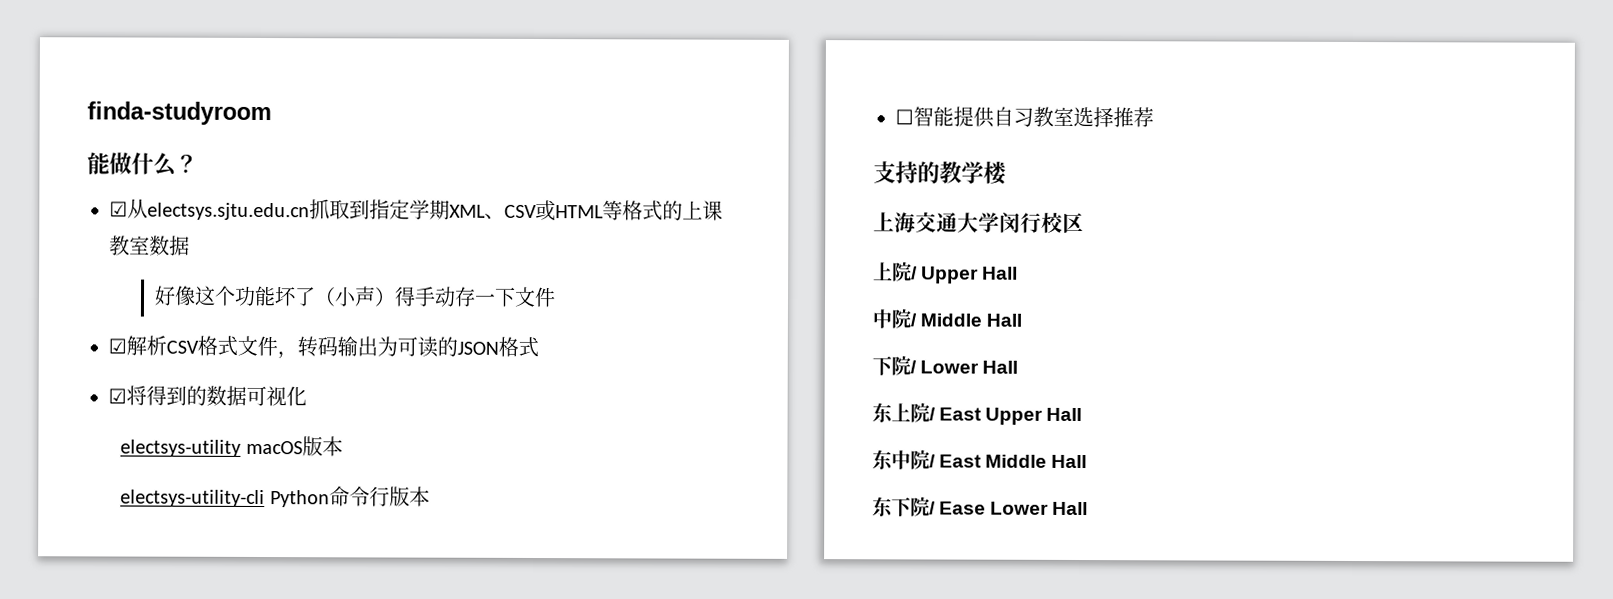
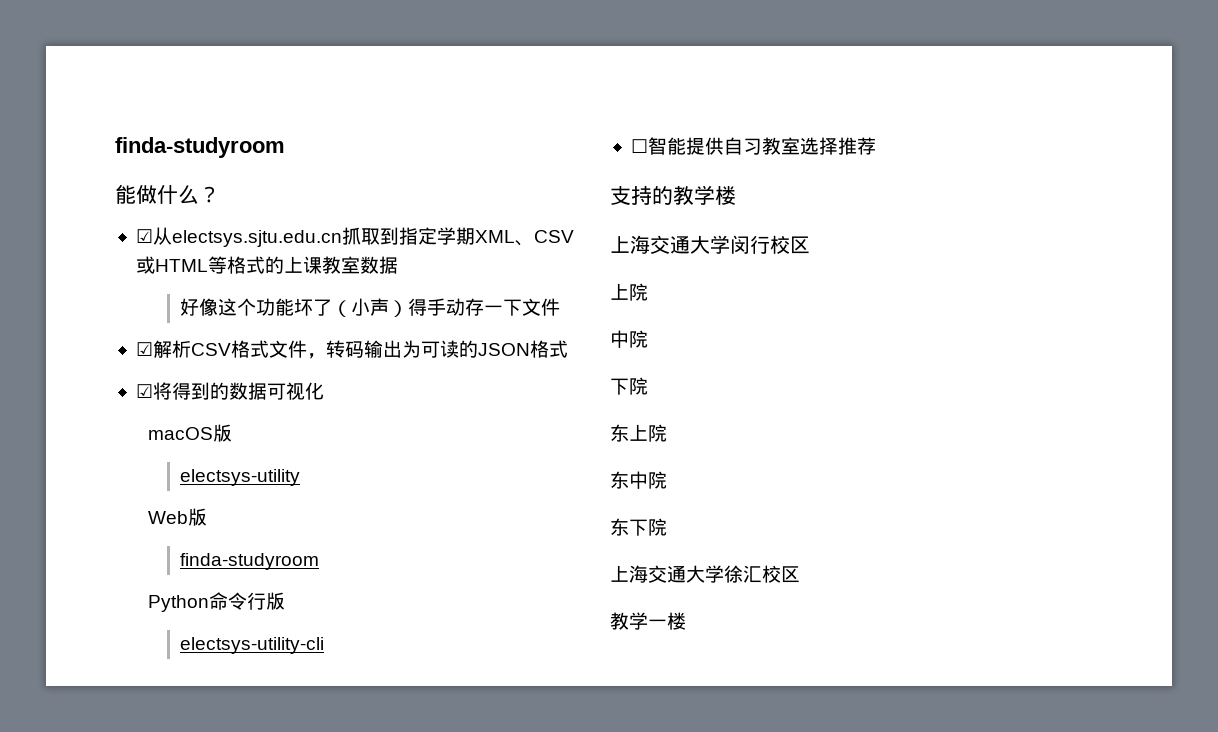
- electsys-utility macOS版本
- electsys-utility-cli Python命令行版本
+ macOS版
+ electsys-utility
+ Web版
+ finda-studyroom
+ Python命令行版
+ electsys-utility-cli
  上海交通大学闵行校区
- 上院/ Upper Hall
- 中院/ Middle Hall
- 下院/ Lower Hall
- 东上院/ East Upper Hall
- 东中院/ East Middle Hall
- 东下院/ Ease Lower Hall
+ 上院
+ 中院
+ 下院
+ 东上院
+ 东中院
+ 东下院
+ 上海交通大学徐汇校区
+ 教学一楼

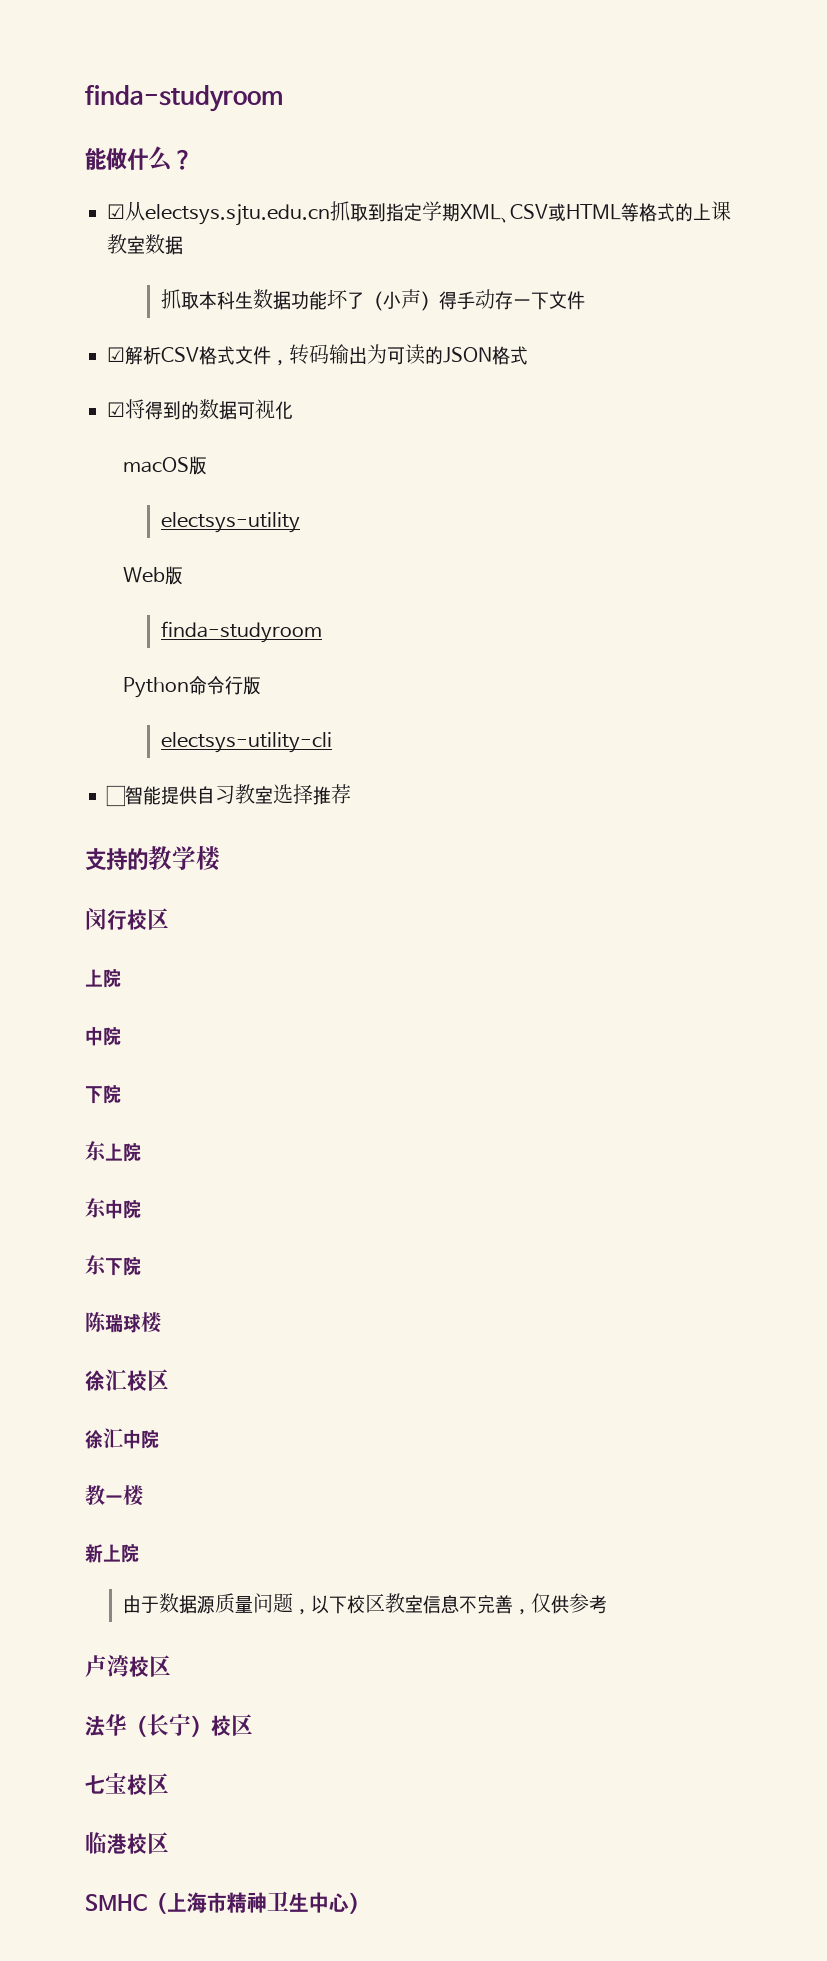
- 好像这个功能坏了（小声）得手动存一下文件
+ 抓取本科生数据功能坏了（小声）得手动存一下文件
- 上海交通大学闵行校区
+ 闵行校区
- 上海交通大学徐汇校区
+ 陈瑞球楼
+ 徐汇校区
- 教学一楼
+ 徐汇中院
+ 教一楼
+ 新上院
+ 由于数据源质量问题，以下校区教室信息不完善，仅供参考
+ 卢湾校区
+ 法华（长宁）校区
+ 七宝校区
+ 临港校区
+ SMHC（上海市精神卫生中心）

